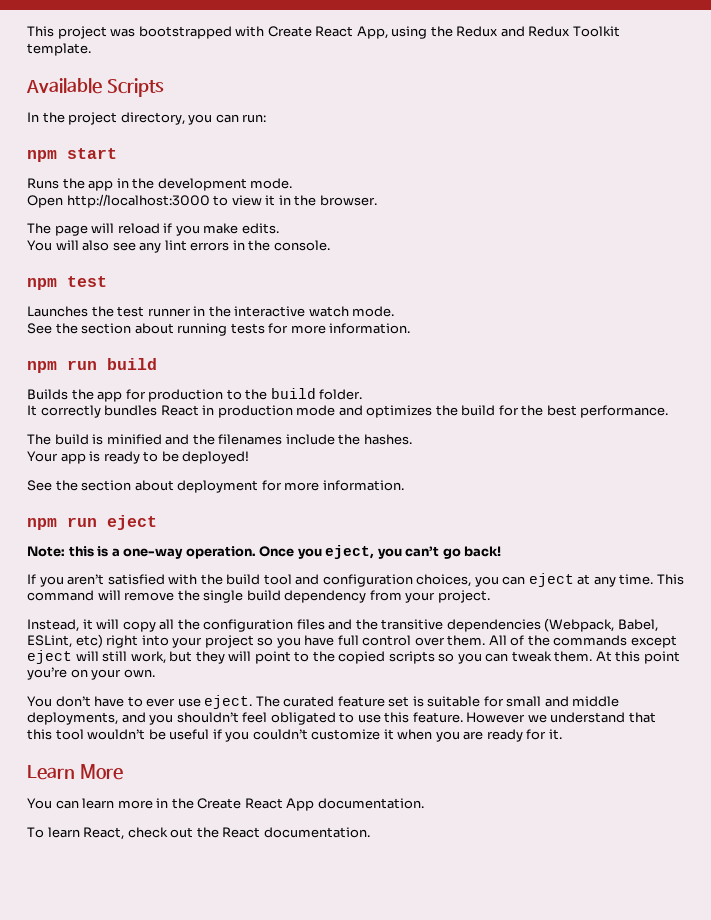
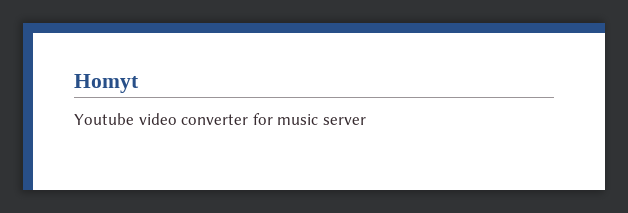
- This project was bootstrapped with Create React App, using the Redux and Redux Toolkit template.
- Available Scripts
- In the project directory, you can run:
- npm start
- Runs the app in the development mode.
- Open http://localhost:3000 to view it in the browser.
- The page will reload if you make edits.
- You will also see any lint errors in the console.
- npm test
- Launches the test runner in the interactive watch mode.
- See the section about running tests for more information.
- npm run build
- Builds the app for production to the build folder.
- It correctly bundles React in production mode and optimizes the build for the best performance.
- The build is minified and the filenames include the hashes.
- Your app is ready to be deployed!
- See the section about deployment for more information.
- npm run eject
- Note: this is a one-way operation. Once you eject, you can’t go back!
- If you aren’t satisfied with the build tool and configuration choices, you can eject at any time. This command will remove the single build dependency from your project.
- Instead, it will copy all the configuration files and the transitive dependencies (Webpack, Babel, ESLint, etc) right into your project so you have full control over them. All of the commands except eject will still work, but they will point to the copied scripts so you can tweak them. At this point you’re on your own.
- You don’t have to ever use eject. The curated feature set is suitable for small and middle deployments, and you shouldn’t feel obligated to use this feature. However we understand that this tool wouldn’t be useful if you couldn’t customize it when you are ready for it.
- Learn More
- You can learn more in the Create React App documentation.
- To learn React, check out the React documentation.
+ Homyt
+ Youtube video converter for music server

